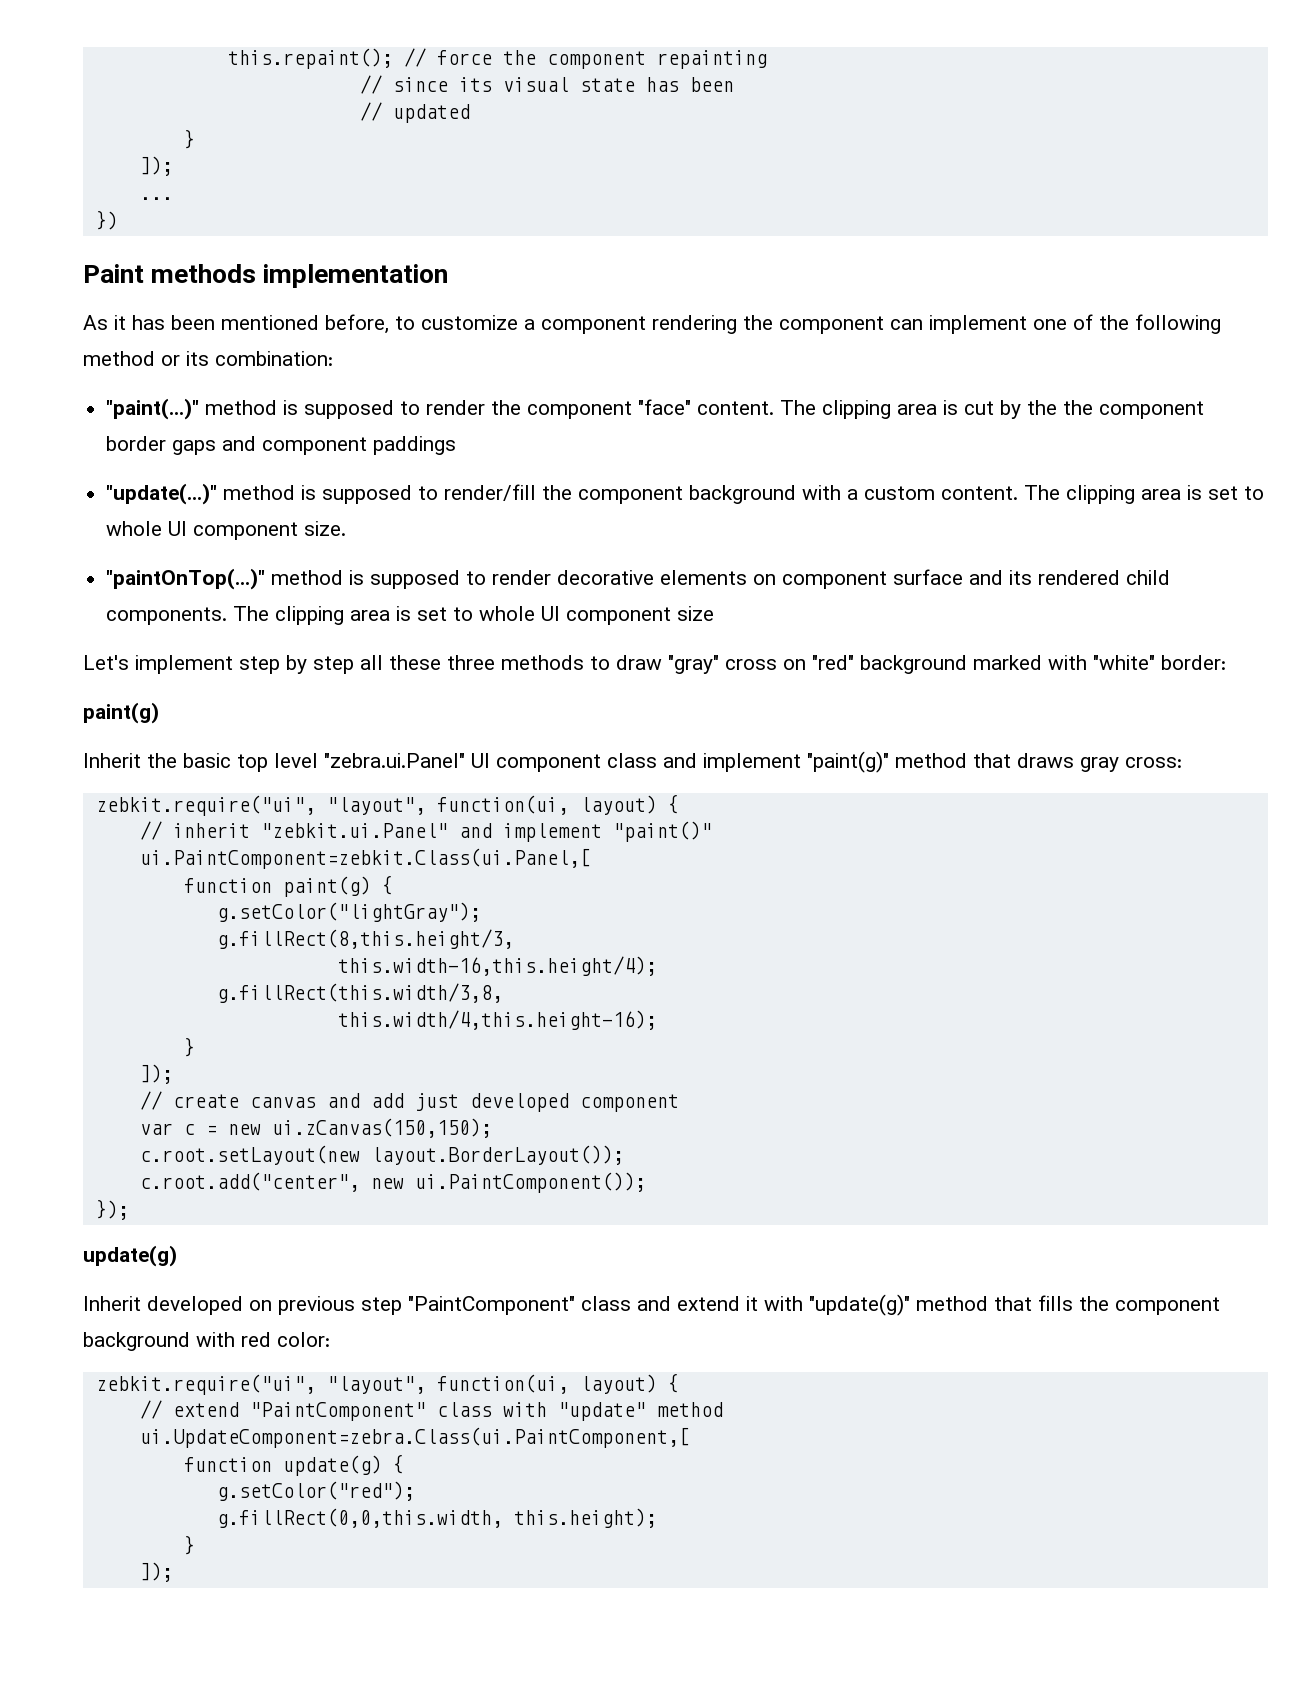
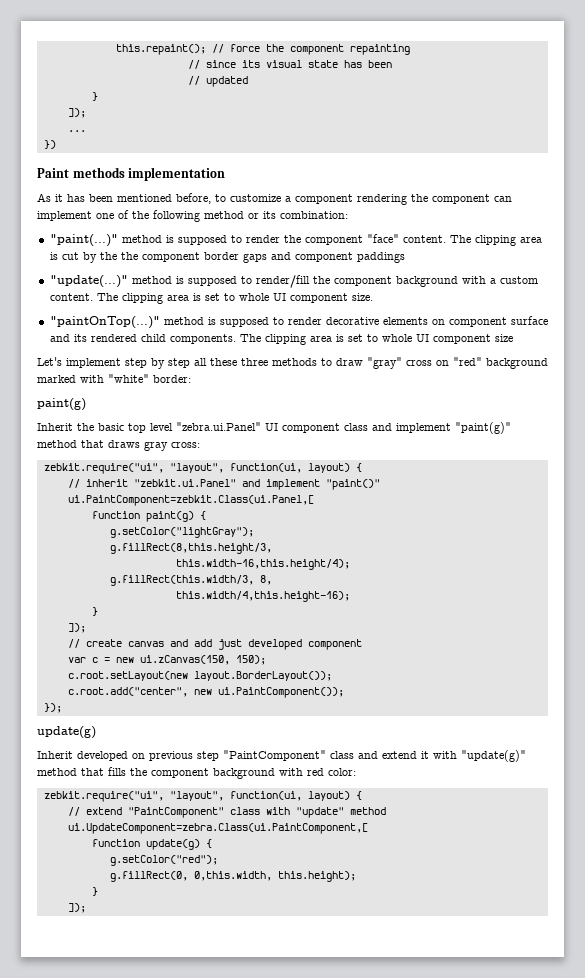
- g.fillRect(this.width/3,8,
+ g.fillRect(this.width/3, 8,
- var c = new ui.zCanvas(150,150);
+ var c = new ui.zCanvas(150, 150);
- g.fillRect(0,0,this.width, this.height);
+ g.fillRect(0, 0,this.width, this.height);

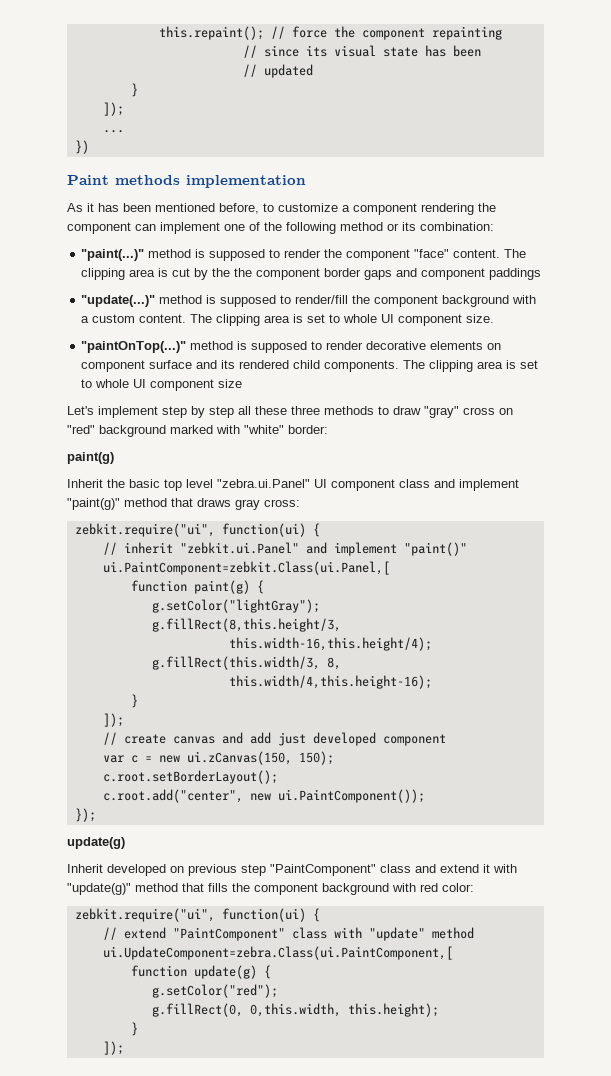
  Inherit the basic top level "zebra.ui.Panel" UI component class and implement "paint(g)" method that draws gray cross:
- zebkit.require("ui", "layout", function(ui, layout) {
+ zebkit.require("ui", function(ui) {
- c.root.setLayout(new layout.BorderLayout());
+ c.root.setBorderLayout();
  Inherit developed on previous step "PaintComponent" class and extend it with "update(g)" method that fills the component background with red color:
- zebkit.require("ui", "layout", function(ui, layout) {
+ zebkit.require("ui", function(ui) {

